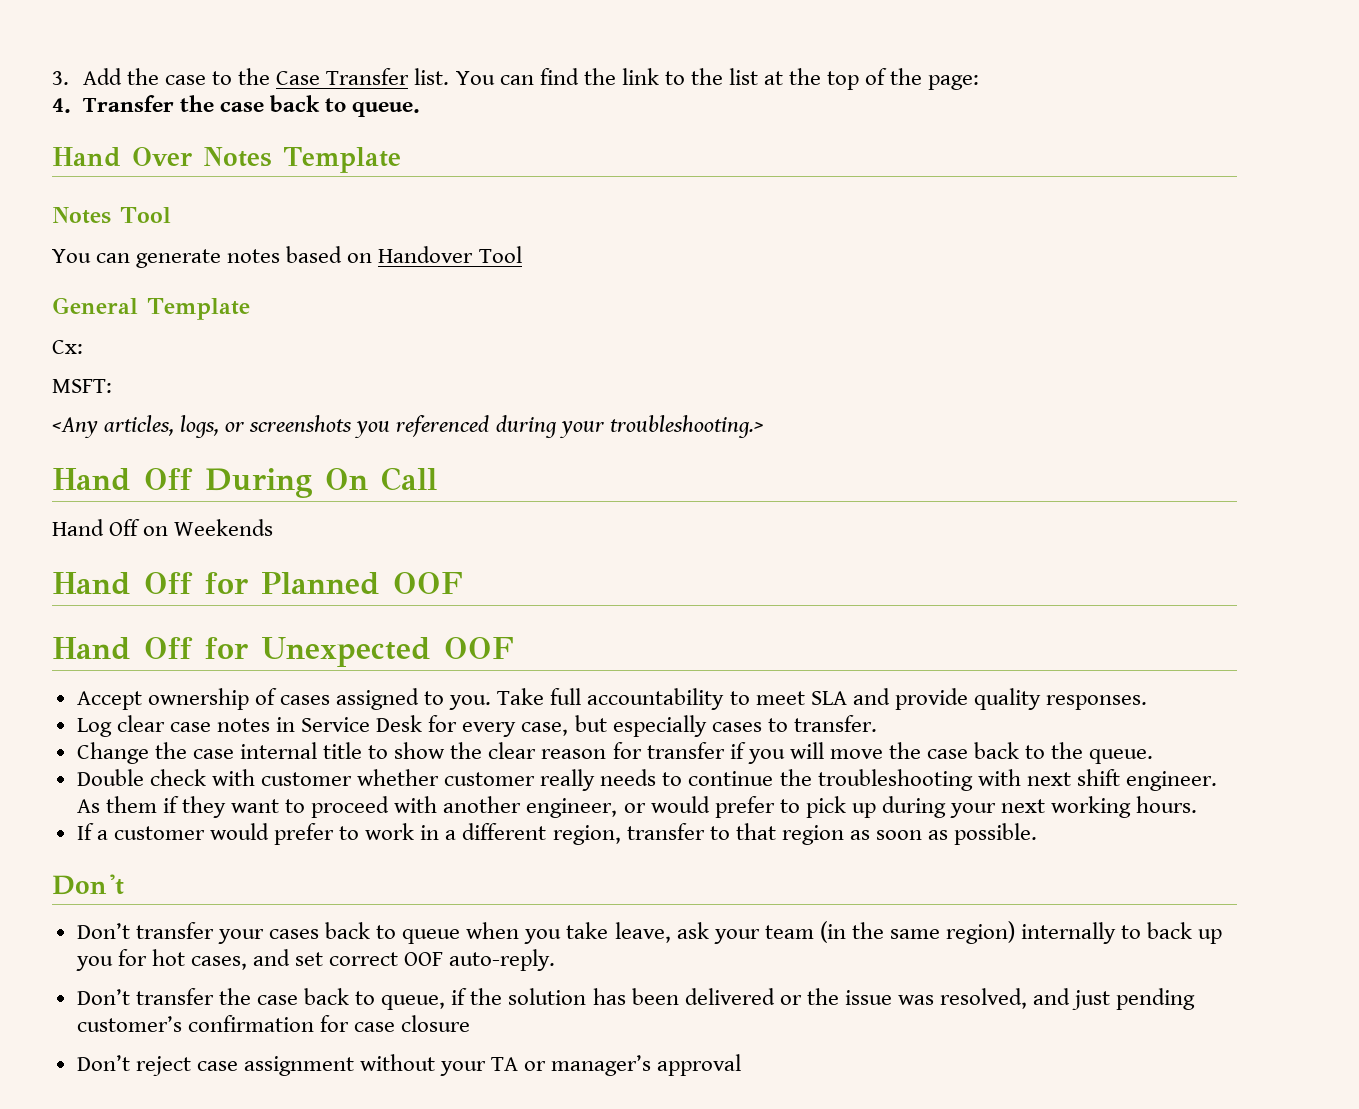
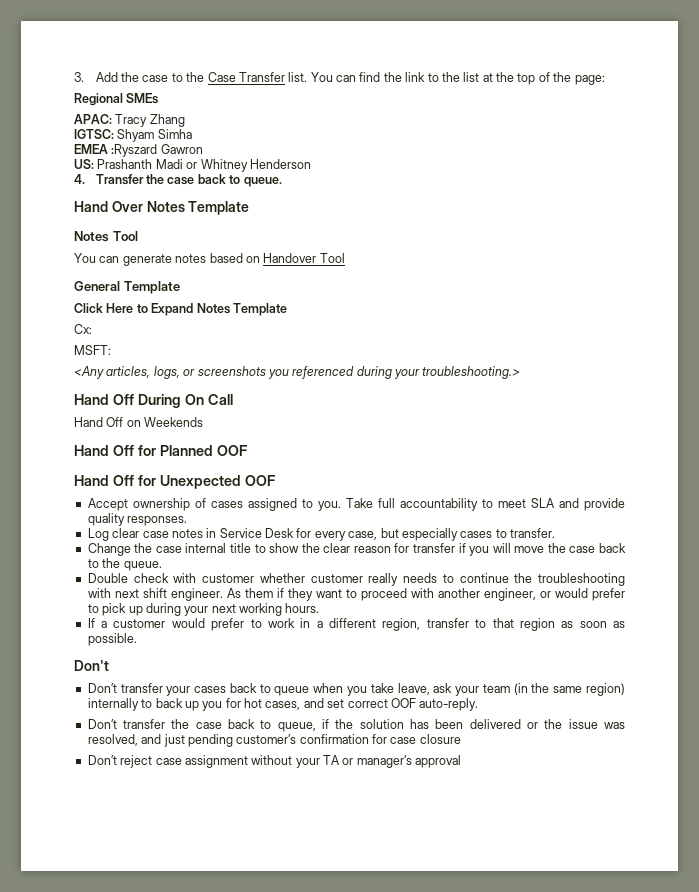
+ Regional SMEs
+ APAC: Tracy Zhang
+ IGTSC: Shyam Simha
+ EMEA :Ryszard Gawron
+ US: Prashanth Madi or Whitney Henderson
+ Click Here to Expand Notes Template

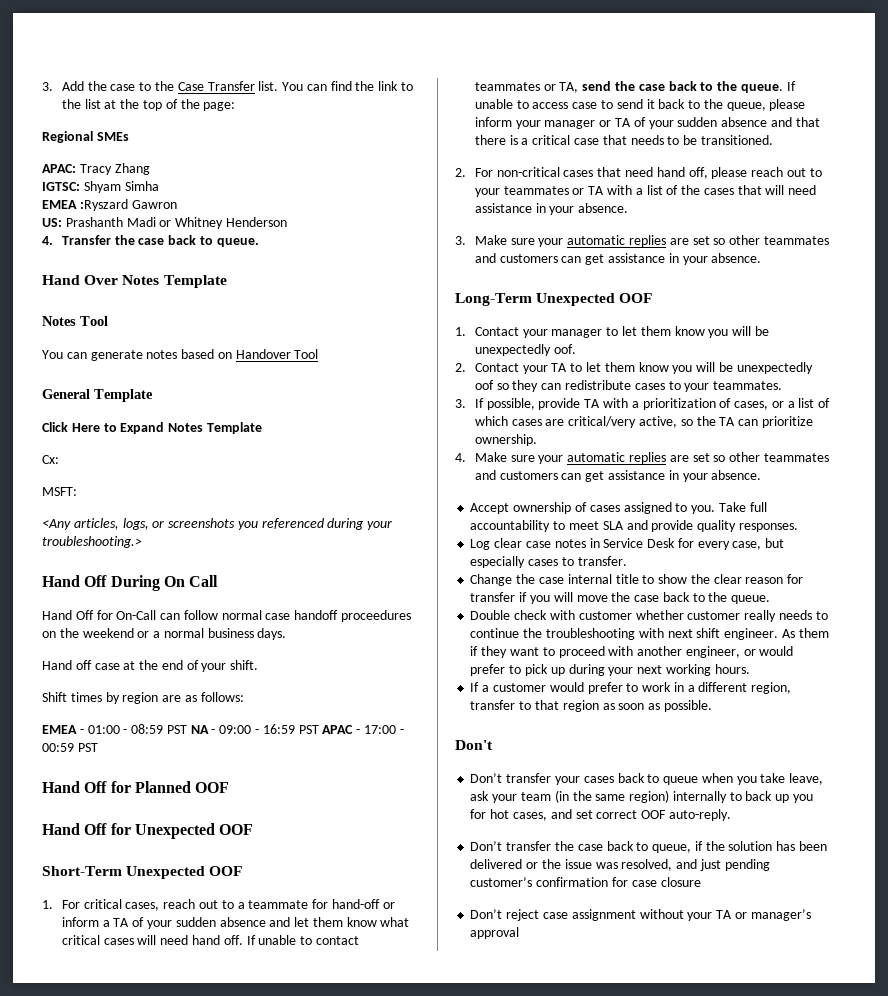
- Hand Off on Weekends
+ Hand Off for On-Call can follow normal case handoff proceedures on the weekend or a normal business days.
+ Hand off case at the end of your shift.
+ Shift times by region are as follows:
+ EMEA - 01:00 - 08:59 PST NA - 09:00 - 16:59 PST APAC - 17:00 - 00:59 PST
+ Short-Term Unexpected OOF
+ 1. For critical cases, reach out to a teammate for hand-off or inform a TA of your sudden absence and let them know what critical cases will need hand off. If unable to contact teammates or TA, send the case back to the queue. If unable to access case to send it back to the queue, please inform your manager or TA of your sudden absence and that there is a critical case that needs to be transitioned.
+ 2. For non-critical cases that need hand off, please reach out to your teammates or TA with a list of the cases that will need assistance in your absence.
+ 3. Make sure your automatic replies are set so other teammates and customers can get assistance in your absence.
+ Long-Term Unexpected OOF
+ 1. Contact your manager to let them know you will be unexpectedly oof.
+ 2. Contact your TA to let them know you will be unexpectedly oof so they can redistribute cases to your teammates.
+ 3. If possible, provide TA with a prioritization of cases, or a list of which cases are critical/very active, so the TA can prioritize ownership.
+ 4. Make sure your automatic replies are set so other teammates and customers can get assistance in your absence.

